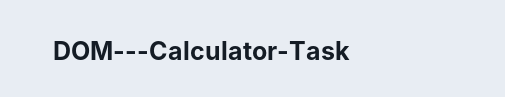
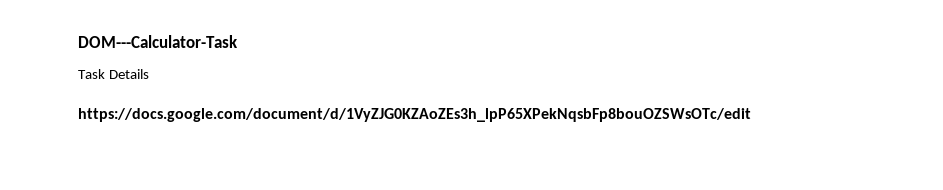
+ Task Details
+ https://docs.google.com/document/d/1VyZJG0KZAoZEs3h_lpP65XPekNqsbFp8bouOZSWsOTc/edit

